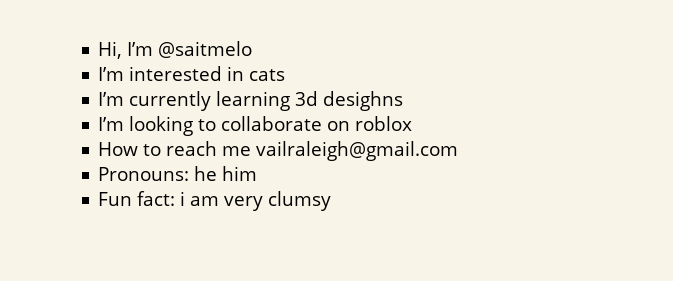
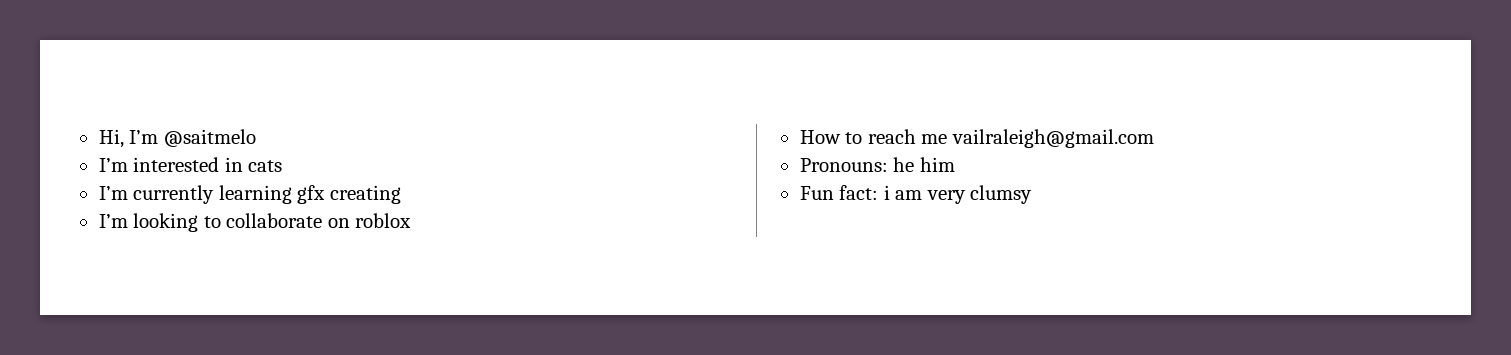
- I’m currently learning 3d desighns
+ I’m currently learning gfx creating

